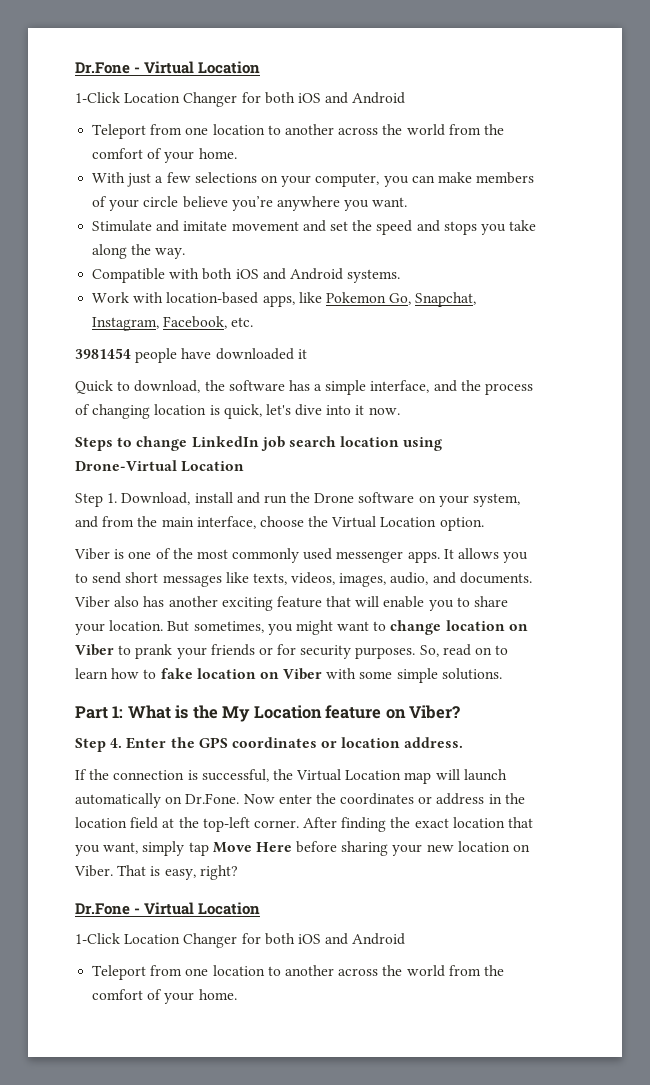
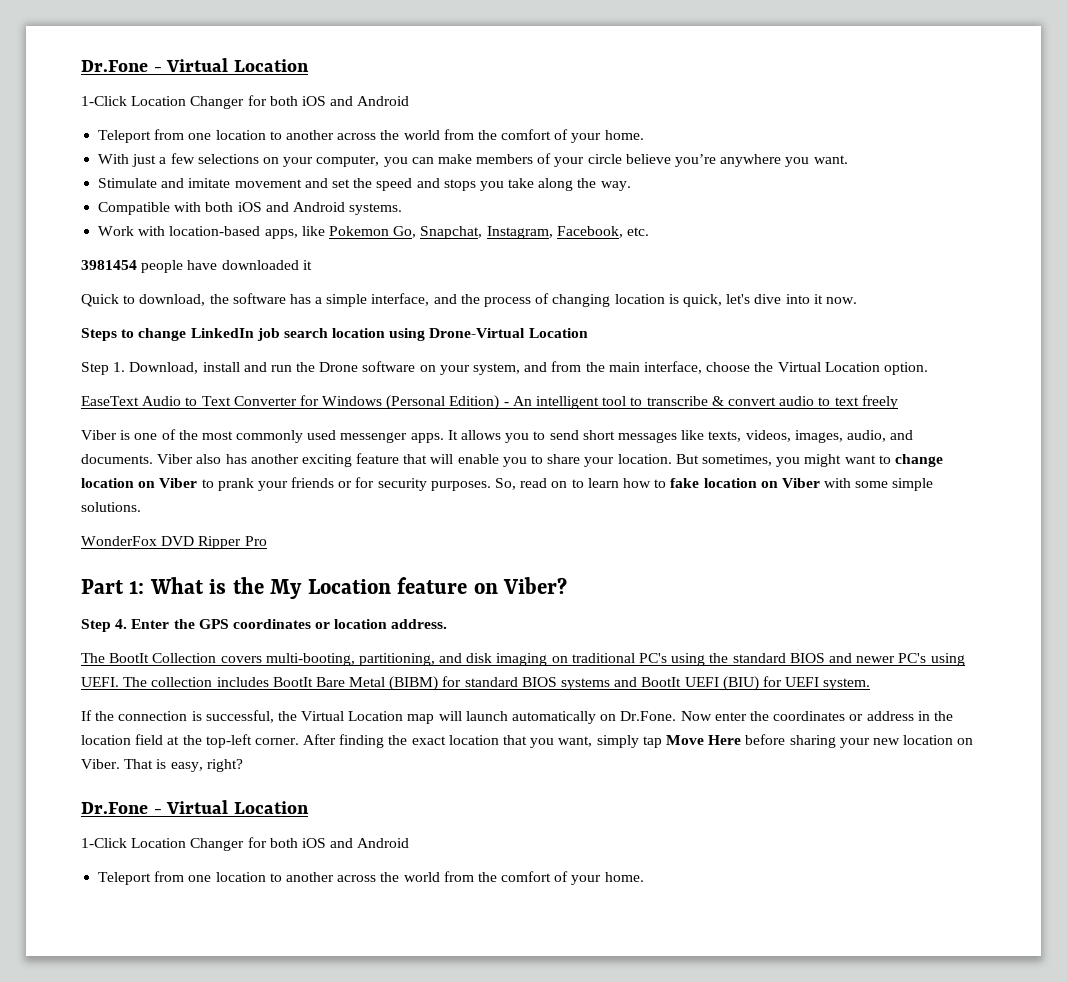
+ EaseText Audio to Text Converter for Windows (Personal Edition) - An intelligent tool to transcribe & convert audio to text freely
+ WonderFox DVD Ripper Pro
+ The BootIt Collection covers multi-booting, partitioning, and disk imaging on traditional PC's using the standard BIOS and newer PC's using UEFI. The collection includes BootIt Bare Metal (BIBM) for standard BIOS systems and BootIt UEFI (BIU) for UEFI system.

